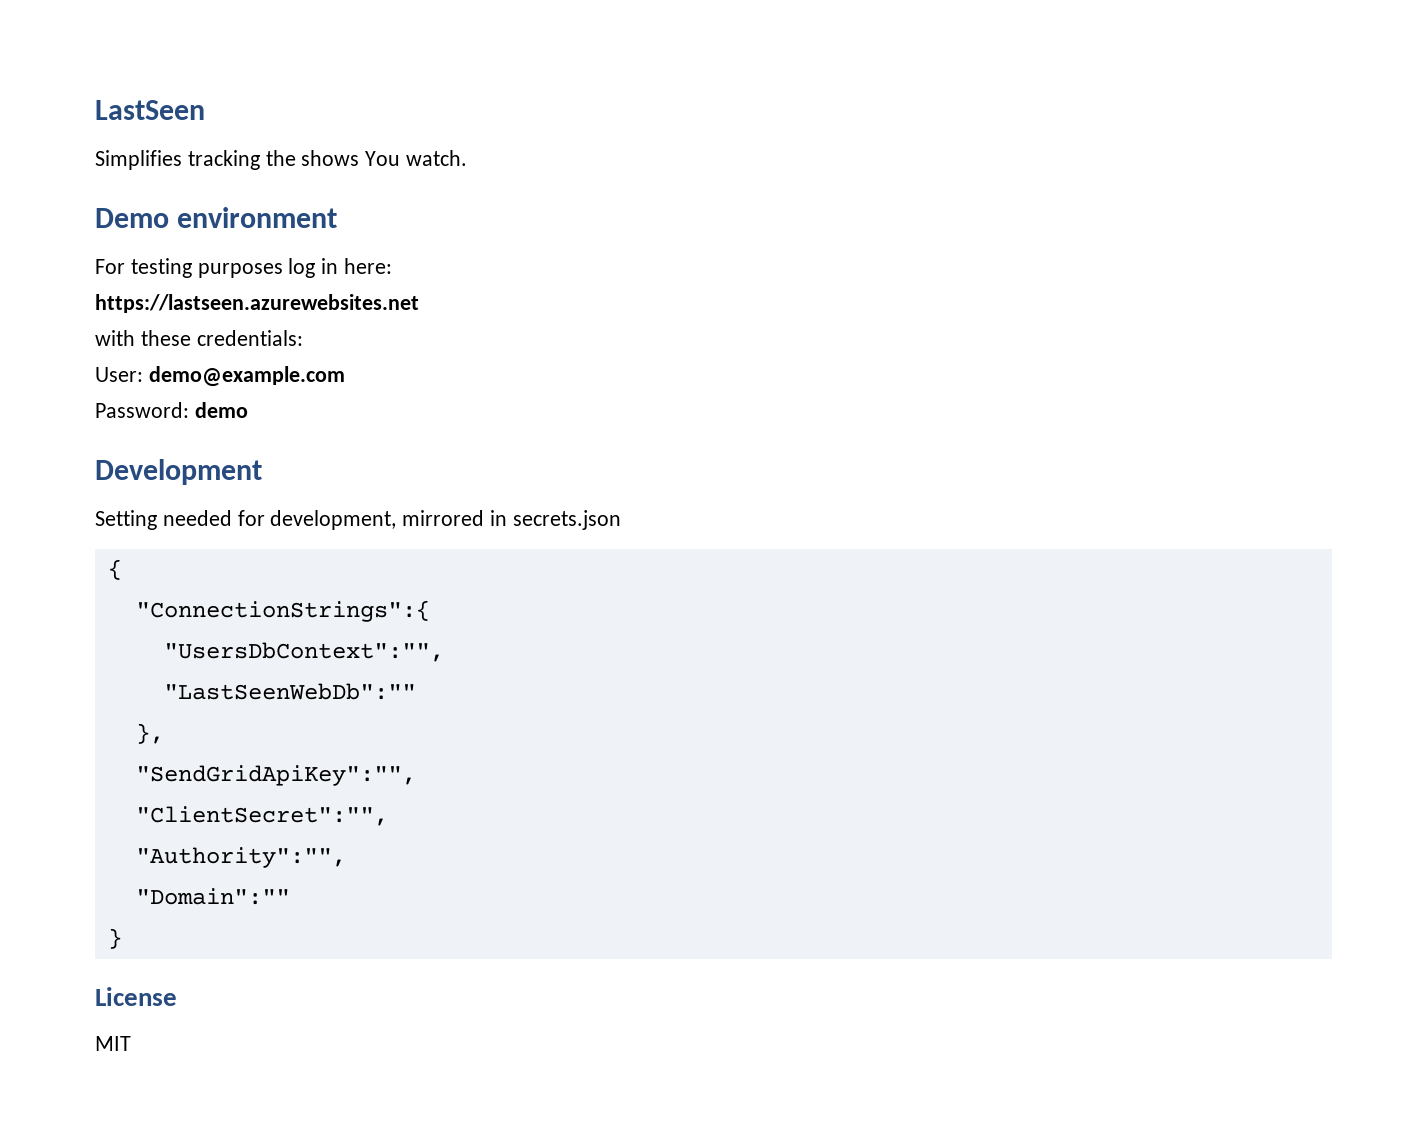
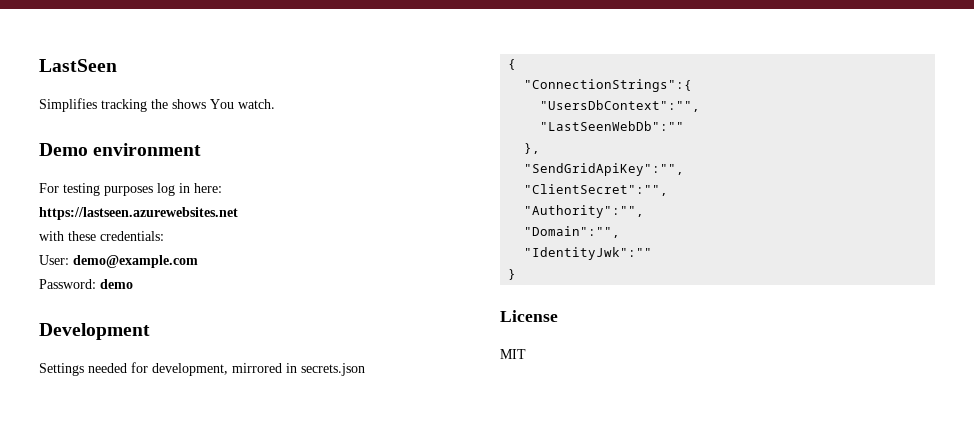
- Setting needed for development, mirrored in secrets.json
+ Settings needed for development, mirrored in secrets.json
- "Domain":""
+ "Domain":"",
+ "IdentityJwk":""

